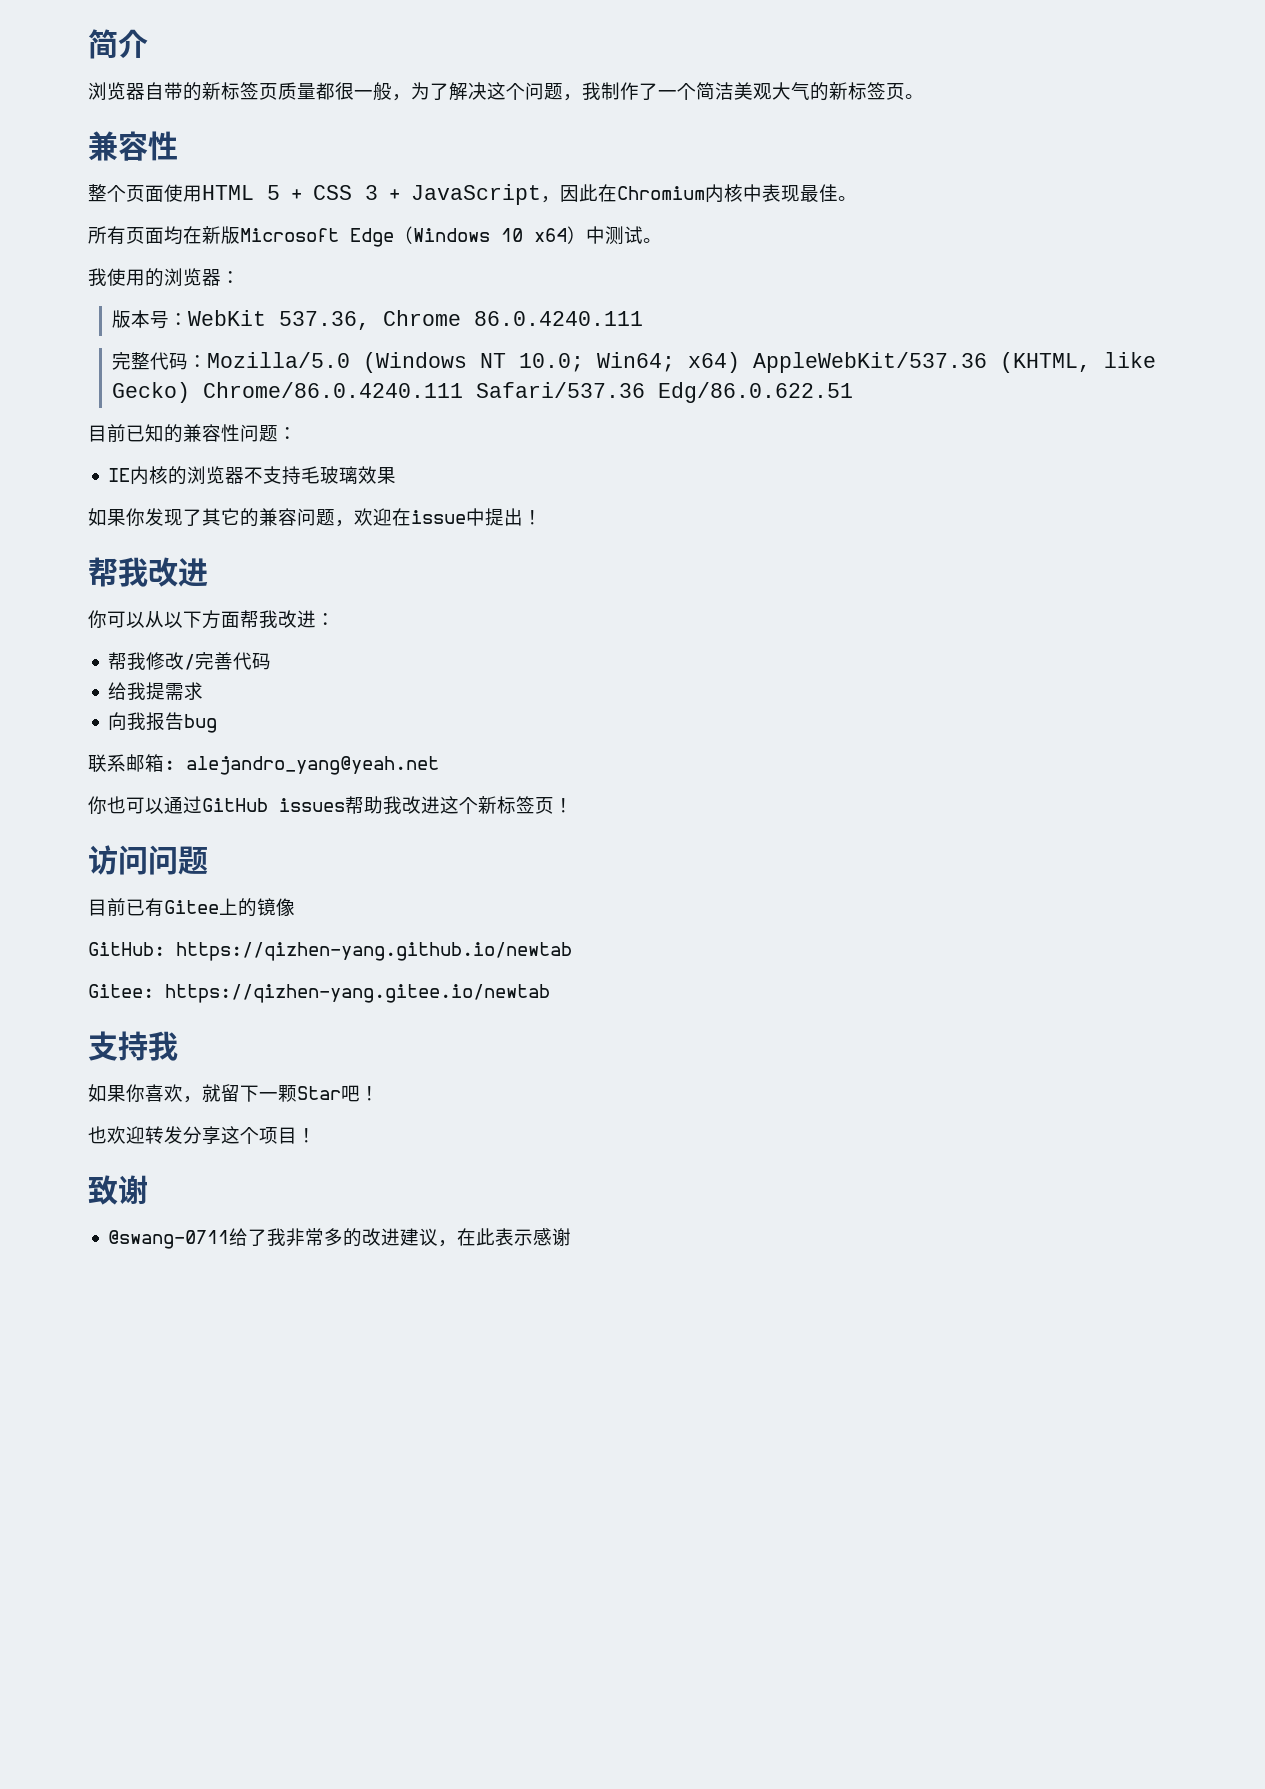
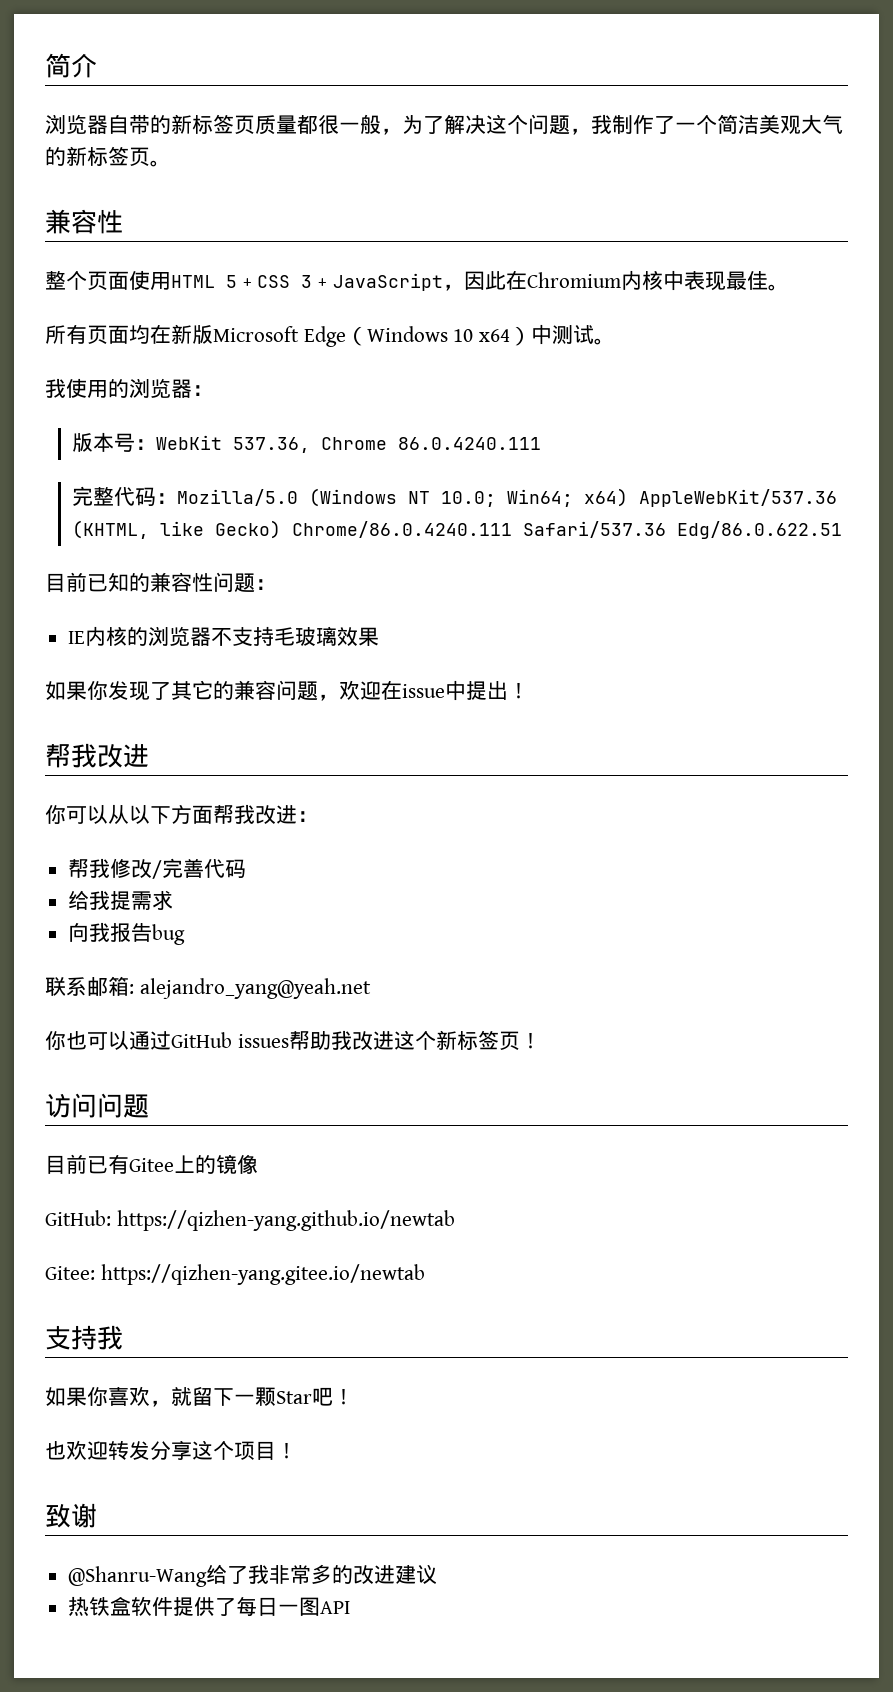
- @swang-0711给了我非常多的改进建议，在此表示感谢
+ @Shanru-Wang给了我非常多的改进建议
+ 热铁盒软件提供了每日一图API

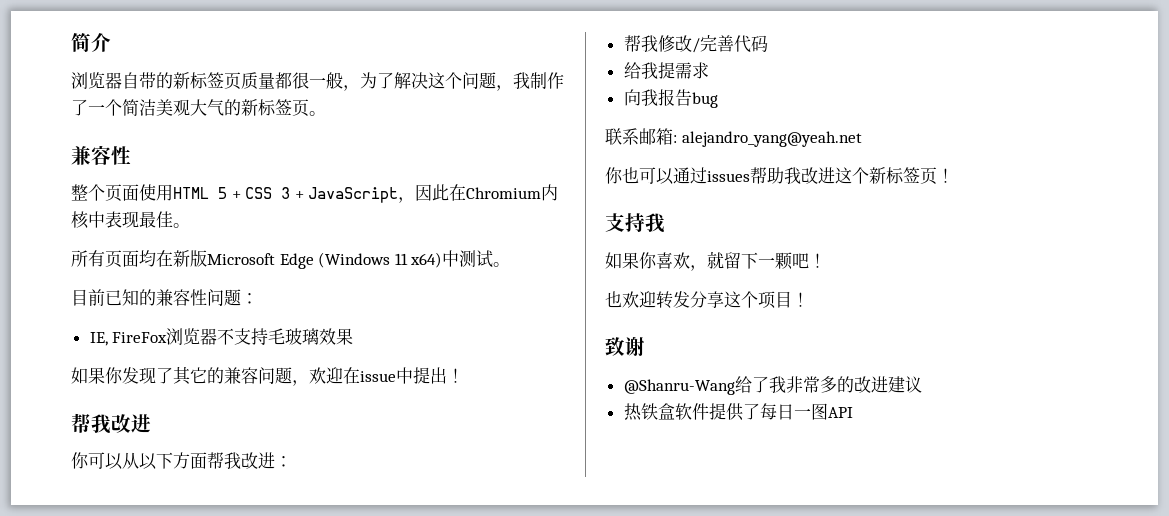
- 所有页面均在新版Microsoft Edge（Windows 10 x64）中测试。
- 我使用的浏览器：
- 版本号：WebKit 537.36, Chrome 86.0.4240.111
- 完整代码：Mozilla/5.0 (Windows NT 10.0; Win64; x64) AppleWebKit/537.36 (KHTML, like Gecko) Chrome/86.0.4240.111 Safari/537.36 Edg/86.0.622.51
+ 所有页面均在新版Microsoft Edge (Windows 11 x64)中测试。
- IE内核的浏览器不支持毛玻璃效果
+ IE, FireFox浏览器不支持毛玻璃效果
- 你也可以通过GitHub issues帮助我改进这个新标签页！
+ 你也可以通过issues帮助我改进这个新标签页！
- 访问问题
- 目前已有Gitee上的镜像
- GitHub: https://qizhen-yang.github.io/newtab
- Gitee: https://qizhen-yang.gitee.io/newtab
- 如果你喜欢，就留下一颗Star吧！
+ 如果你喜欢，就留下一颗吧！

